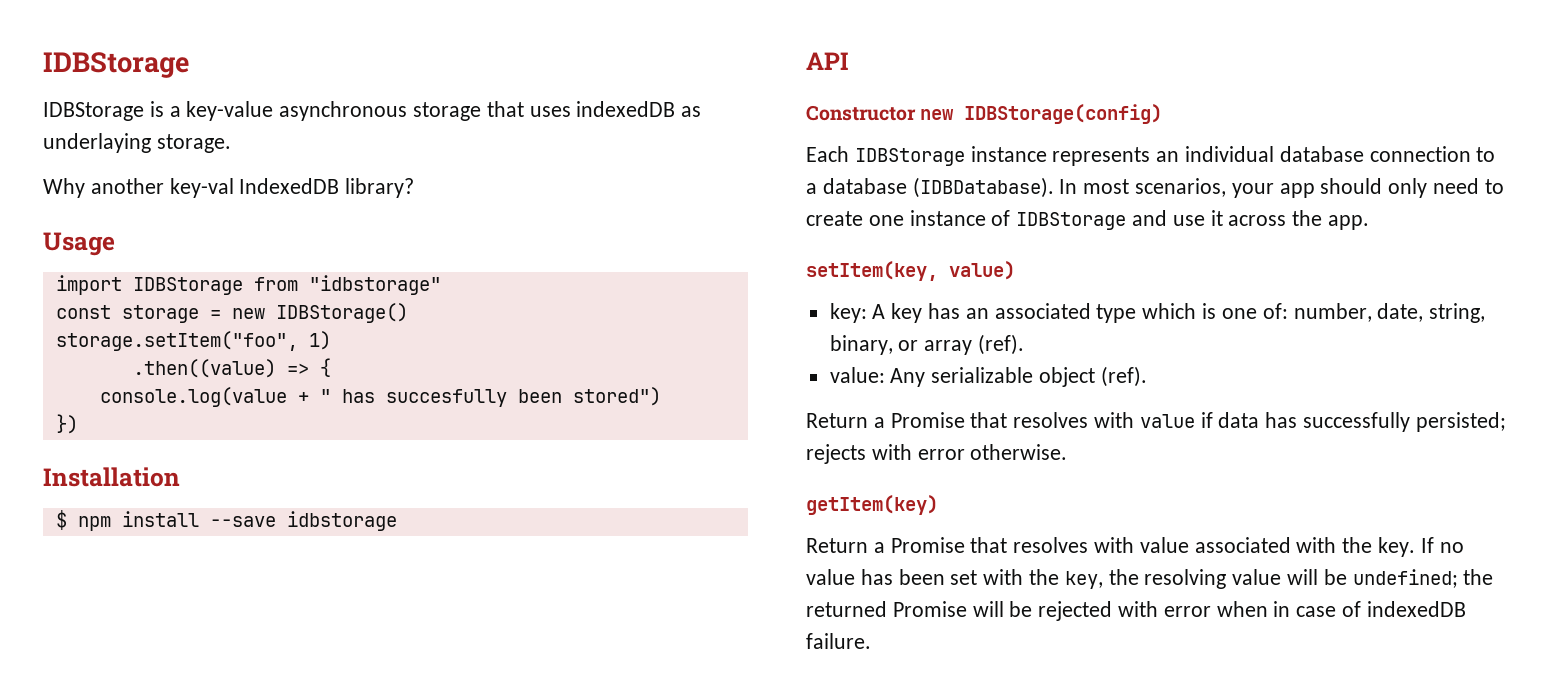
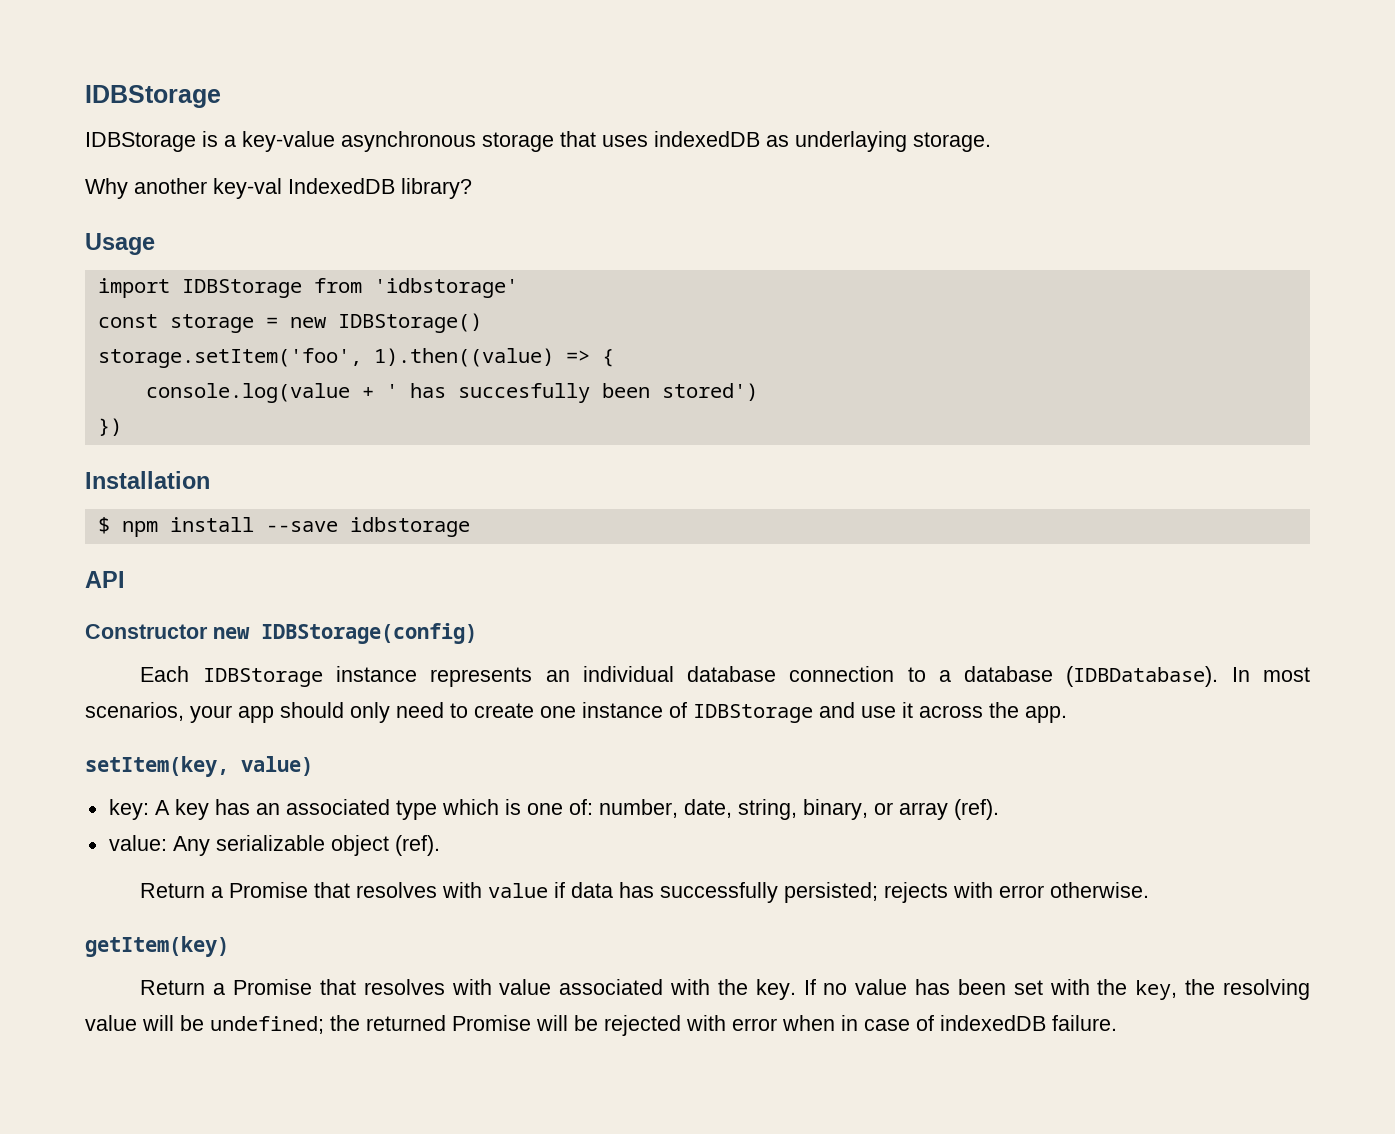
- import IDBStorage from "idbstorage"
+ import IDBStorage from 'idbstorage'
- storage.setItem("foo", 1)
- .then((value) => {
+ storage.setItem('foo', 1).then((value) => {
- console.log(value + " has succesfully been stored")
+ console.log(value + ' has succesfully been stored')

